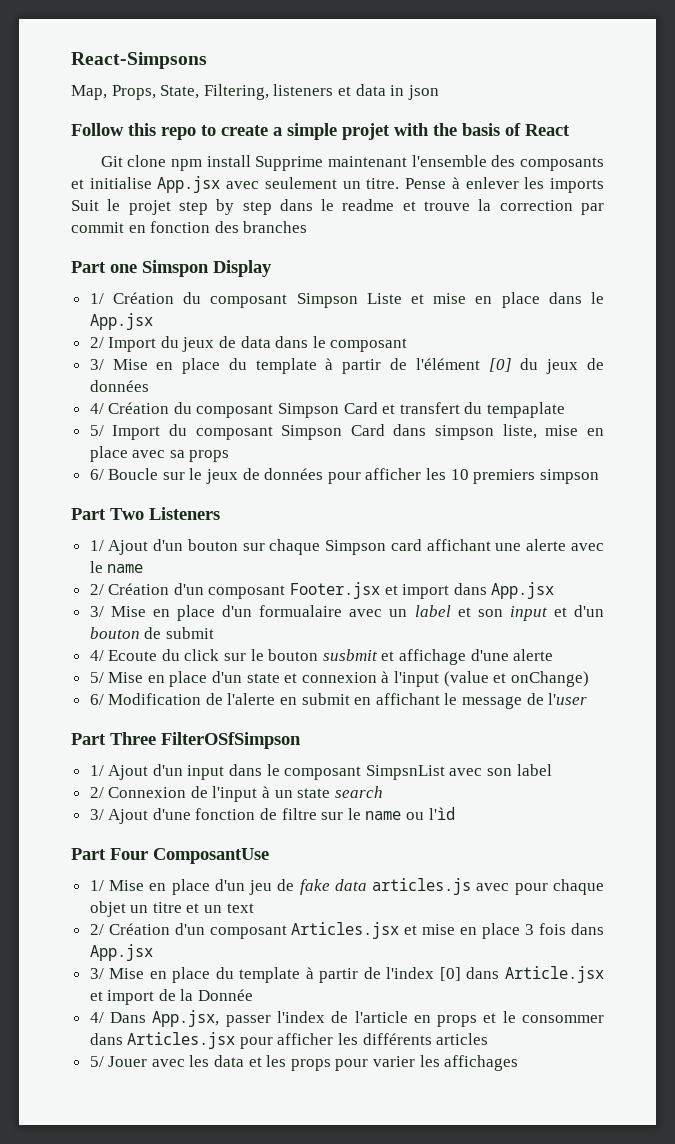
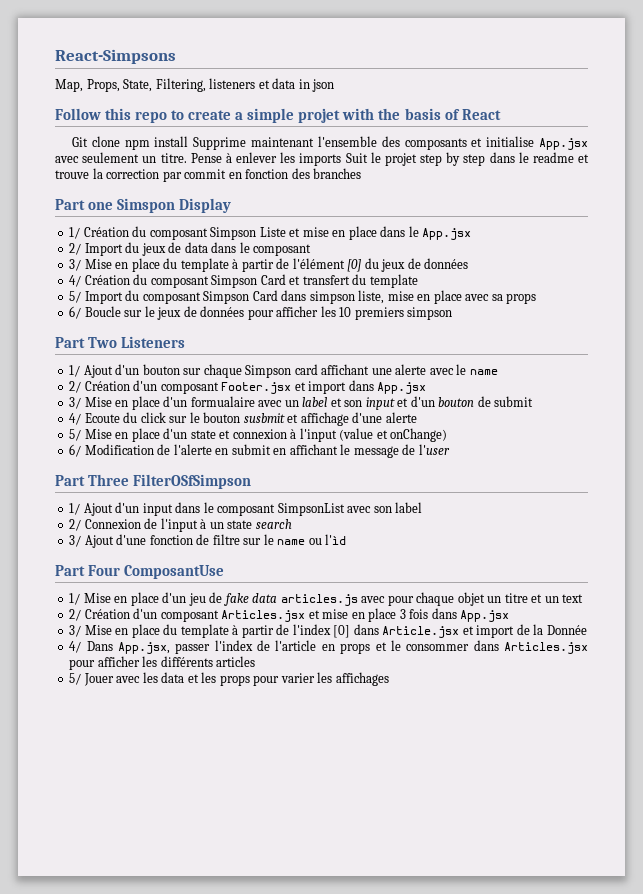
- 4/ Création du composant Simpson Card et transfert du tempaplate
+ 4/ Création du composant Simpson Card et transfert du template
- 1/ Ajout d'un input dans le composant SimpsnList avec son label
+ 1/ Ajout d'un input dans le composant SimpsonList avec son label

